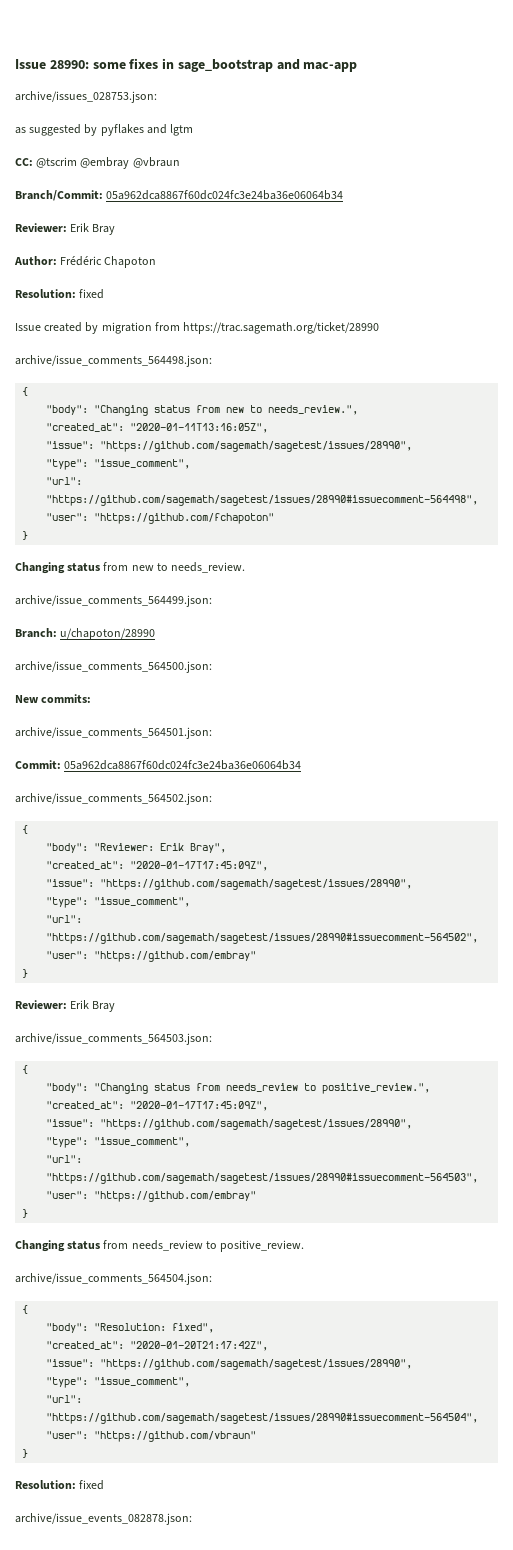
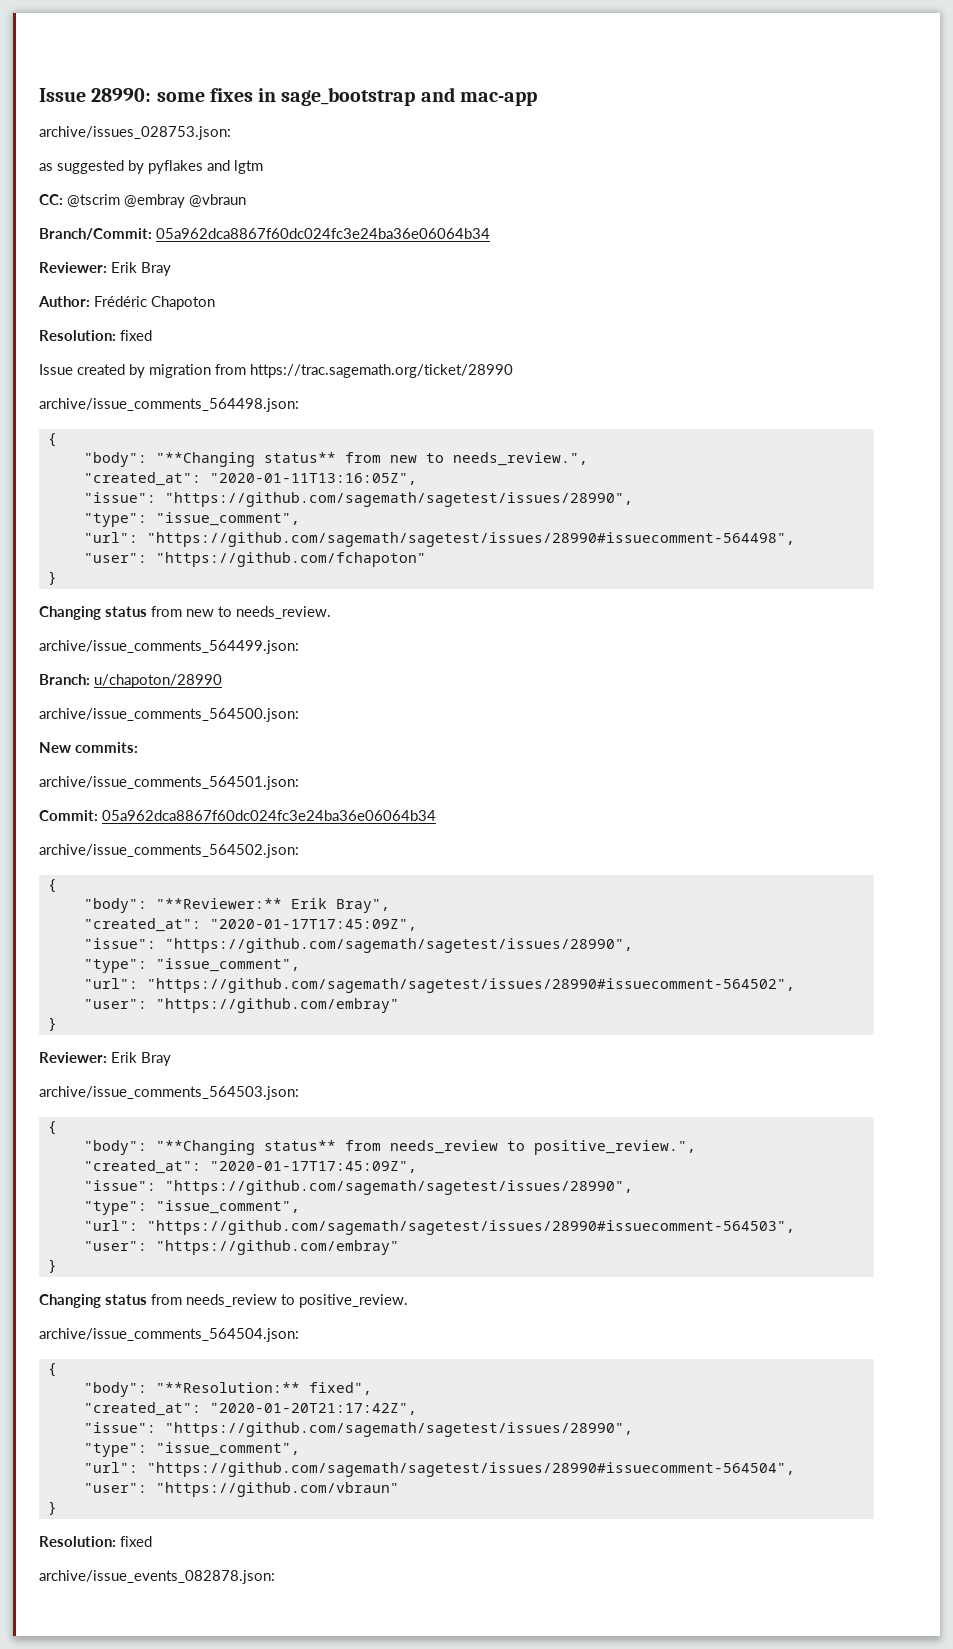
- "body": "Changing status from new to needs_review.",
+ "body": "**Changing status** from new to needs_review.",
- "body": "Reviewer: Erik Bray",
+ "body": "**Reviewer:** Erik Bray",
- "body": "Changing status from needs_review to positive_review.",
+ "body": "**Changing status** from needs_review to positive_review.",
- "body": "Resolution: fixed",
+ "body": "**Resolution:** fixed",

